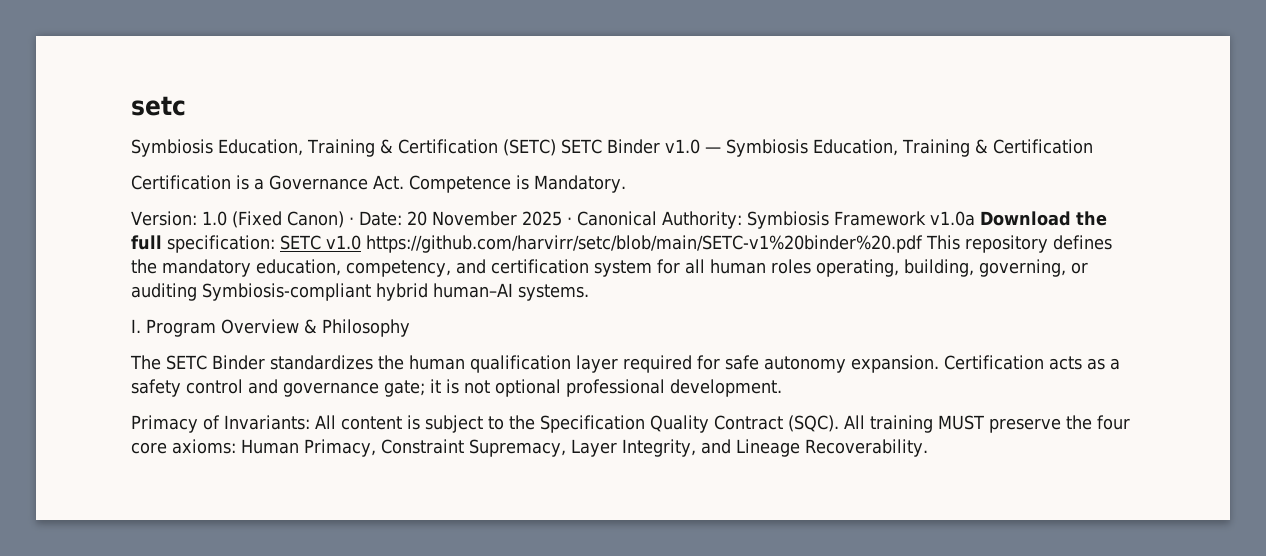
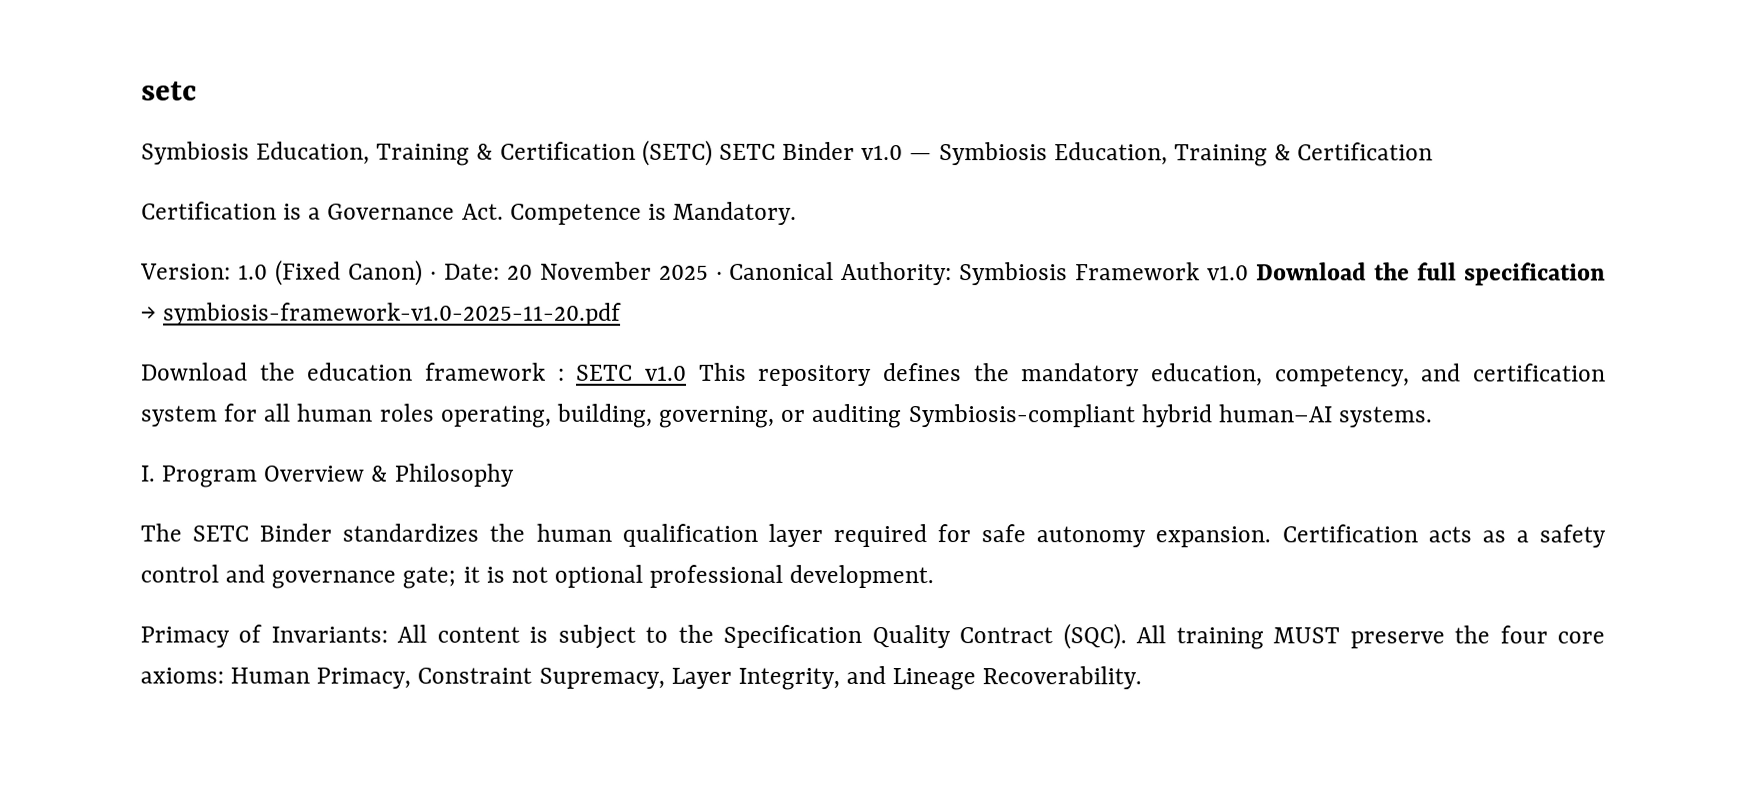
- Version: 1.0 (Fixed Canon) · Date: 20 November 2025 · Canonical Authority: Symbiosis Framework v1.0a Download the full specification: SETC v1.0 https://github.com/harvirr/setc/blob/main/SETC-v1%20binder%20.pdf This repository defines the mandatory education, competency, and certification system for all human roles operating, building, governing, or auditing Symbiosis-compliant hybrid human–AI systems.
+ Version: 1.0 (Fixed Canon) · Date: 20 November 2025 · Canonical Authority: Symbiosis Framework v1.0 Download the full specification → symbiosis-framework-v1.0-2025-11-20.pdf
+ Download the education framework : SETC v1.0 This repository defines the mandatory education, competency, and certification system for all human roles operating, building, governing, or auditing Symbiosis-compliant hybrid human–AI systems.

